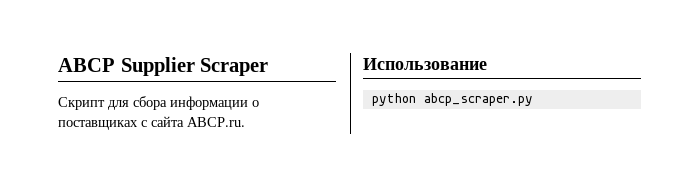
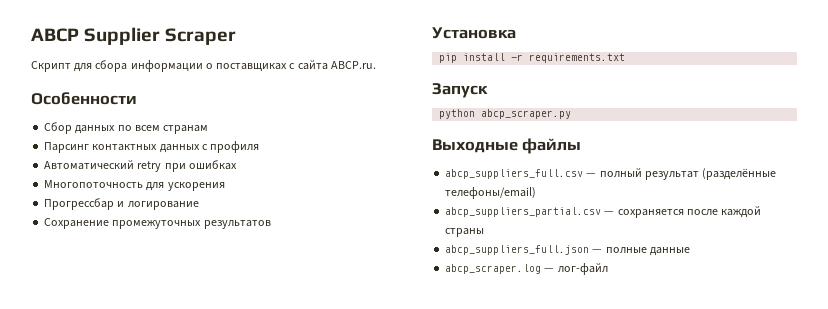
- Использование
+ Особенности
+ Сбор данных по всем странам
+ Парсинг контактных данных с профиля
+ Автоматический retry при ошибках
+ Многопоточность для ускорения
+ Прогрессбар и логирование
+ Сохранение промежуточных результатов
+ Установка
+ pip install -r requirements.txt
+ Запуск
  python abcp_scraper.py
+ Выходные файлы
+ abcp_suppliers_full.csv — полный результат (разделённые телефоны/email)
+ abcp_suppliers_partial.csv — сохраняется после каждой страны
+ abcp_suppliers_full.json — полные данные
+ abcp_scraper.log — лог-файл

